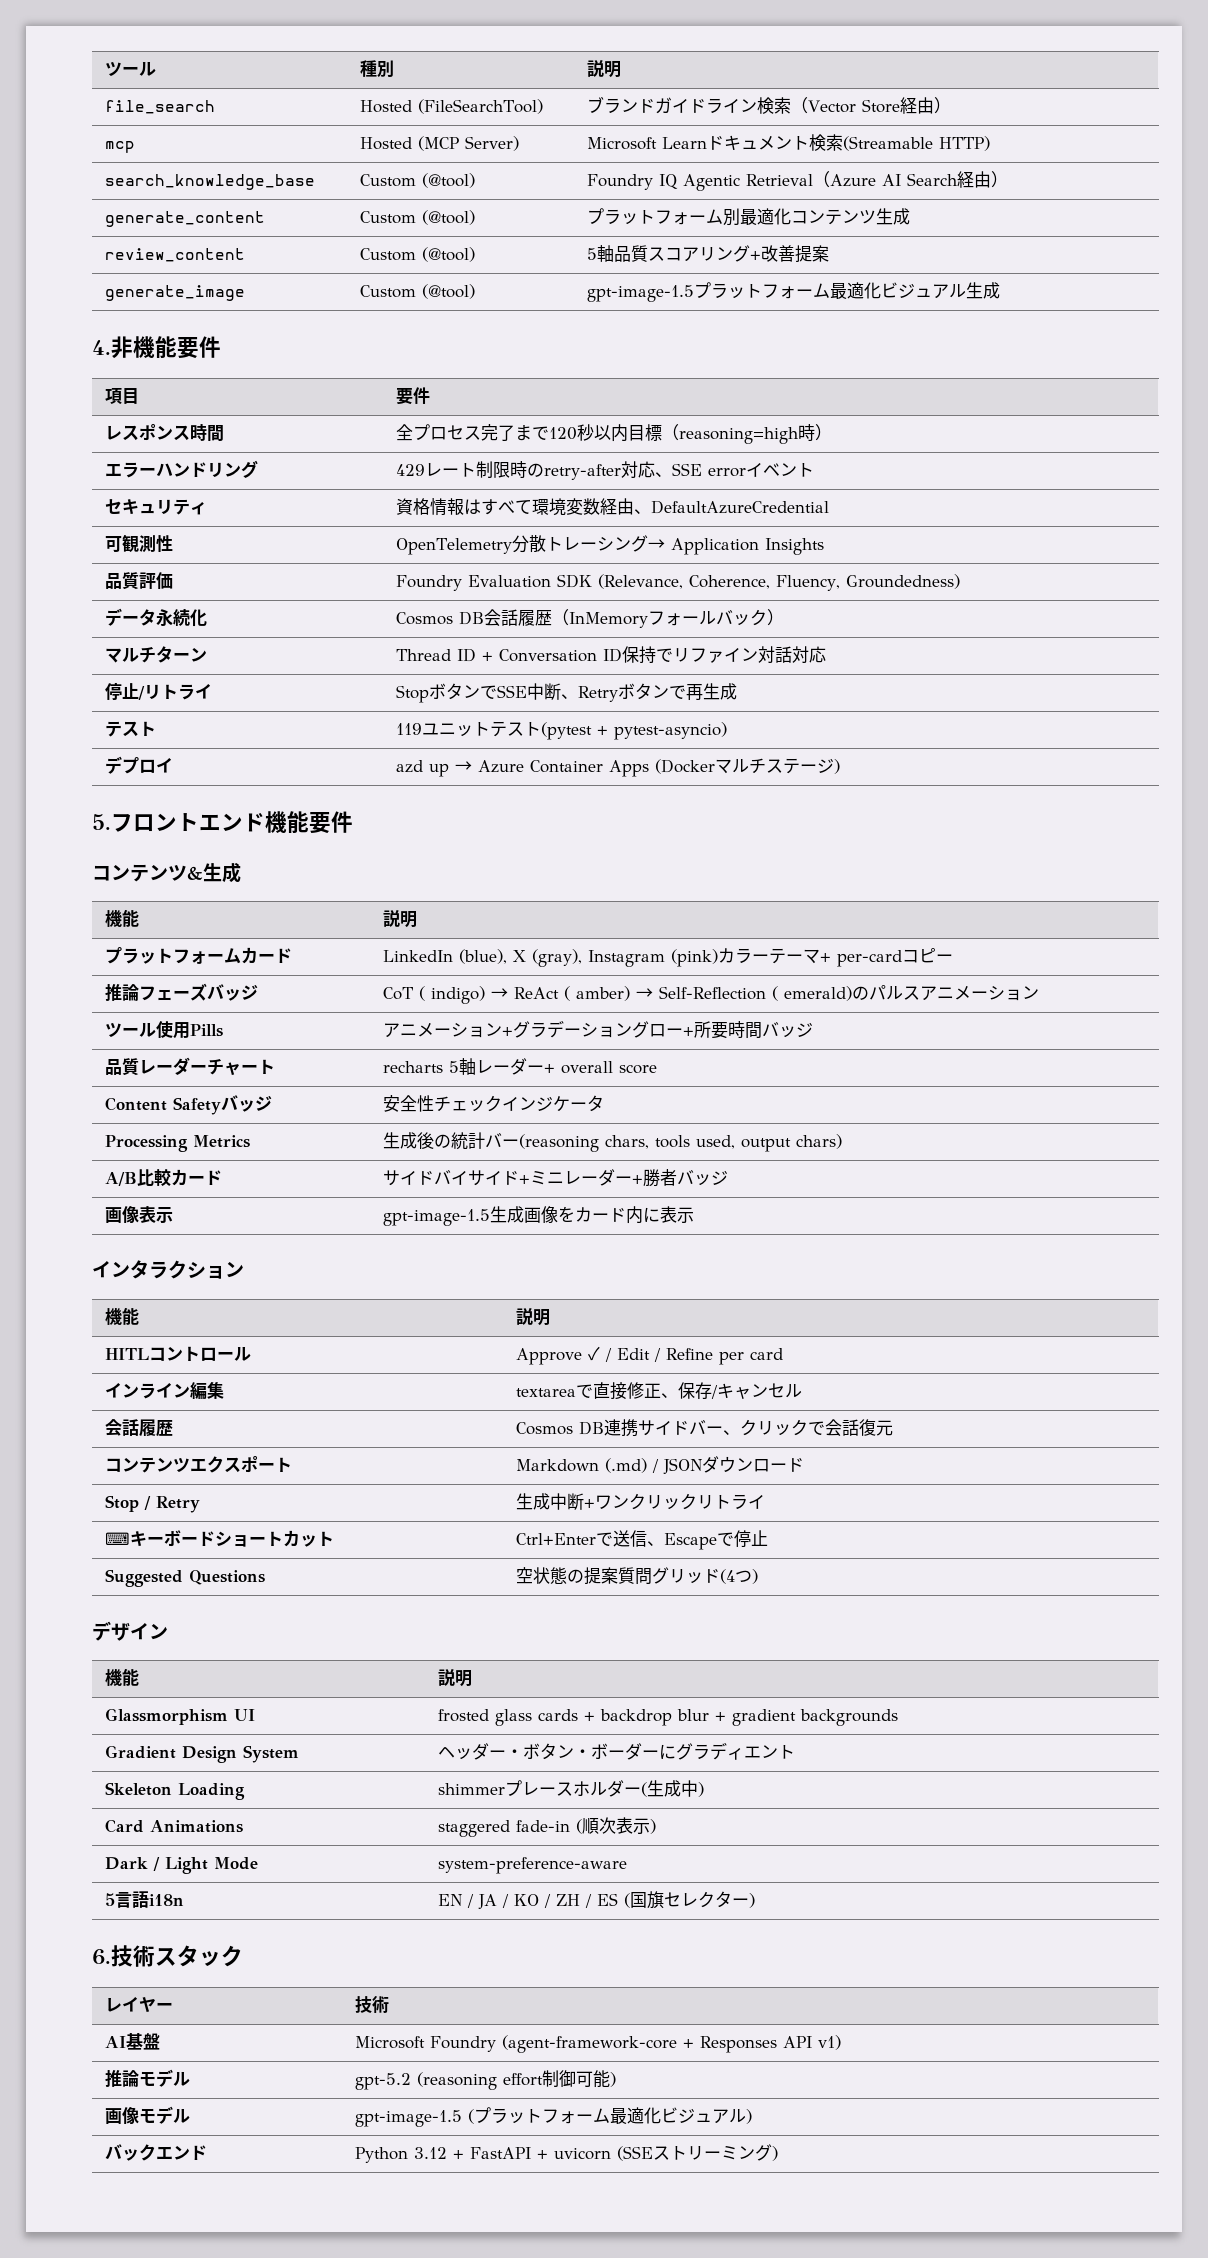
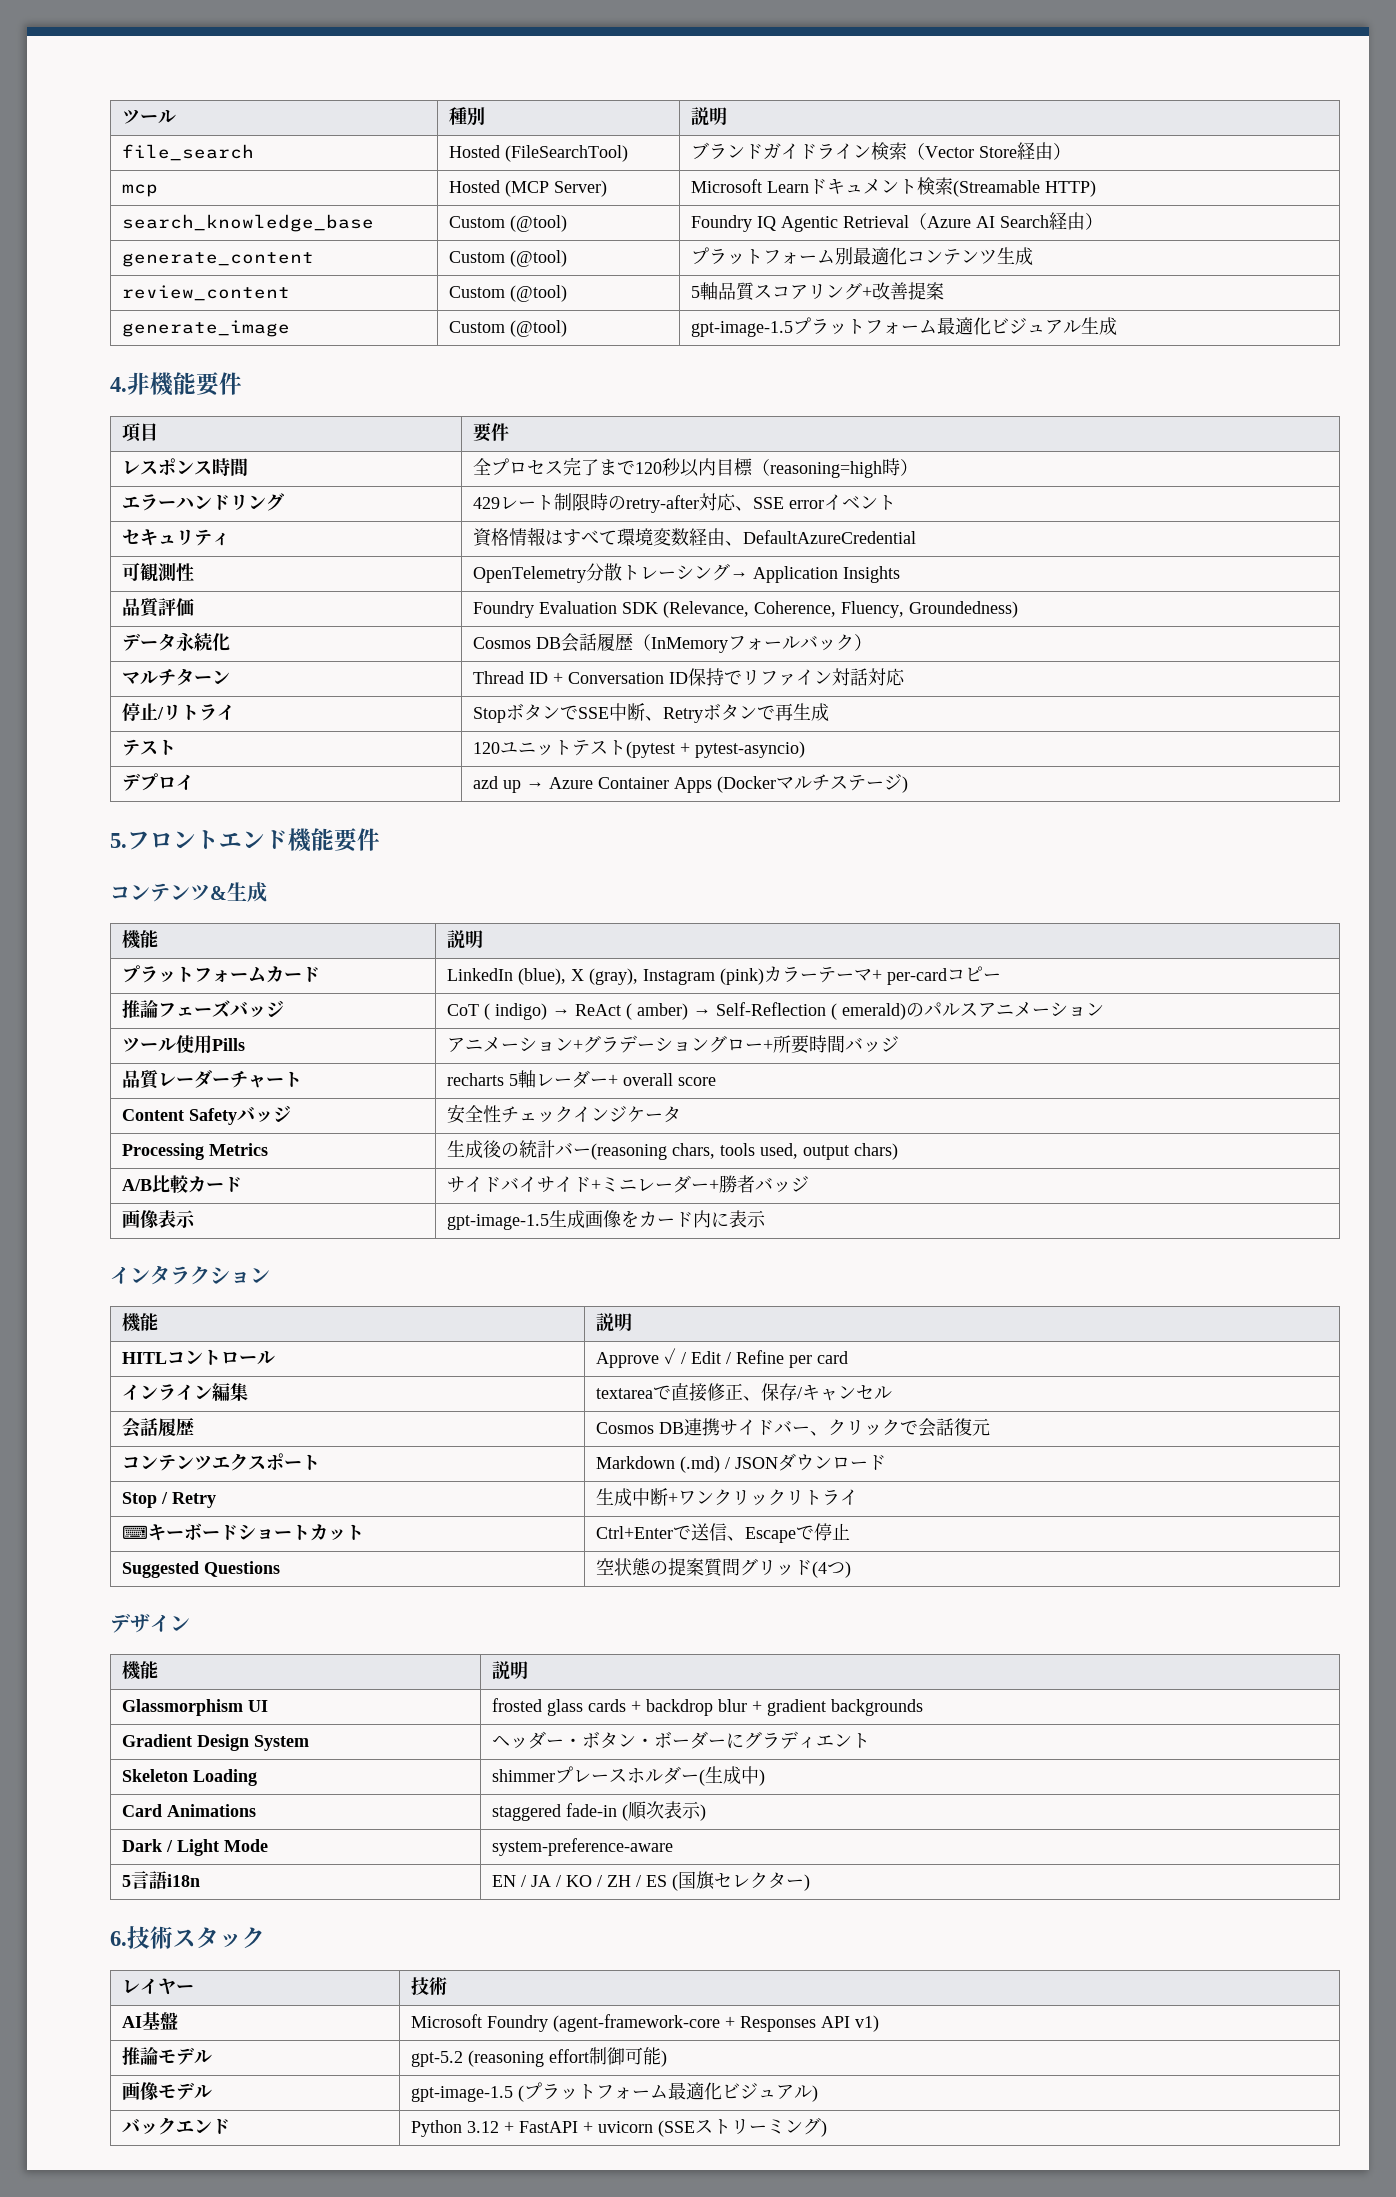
- テスト | 119ユニットテスト(pytest + pytest-asyncio)
+ テスト | 120ユニットテスト(pytest + pytest-asyncio)

